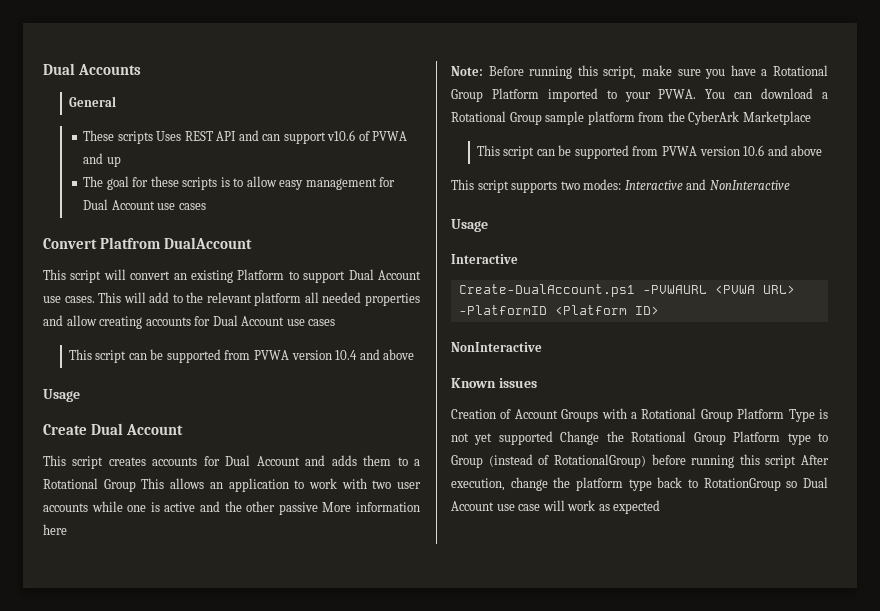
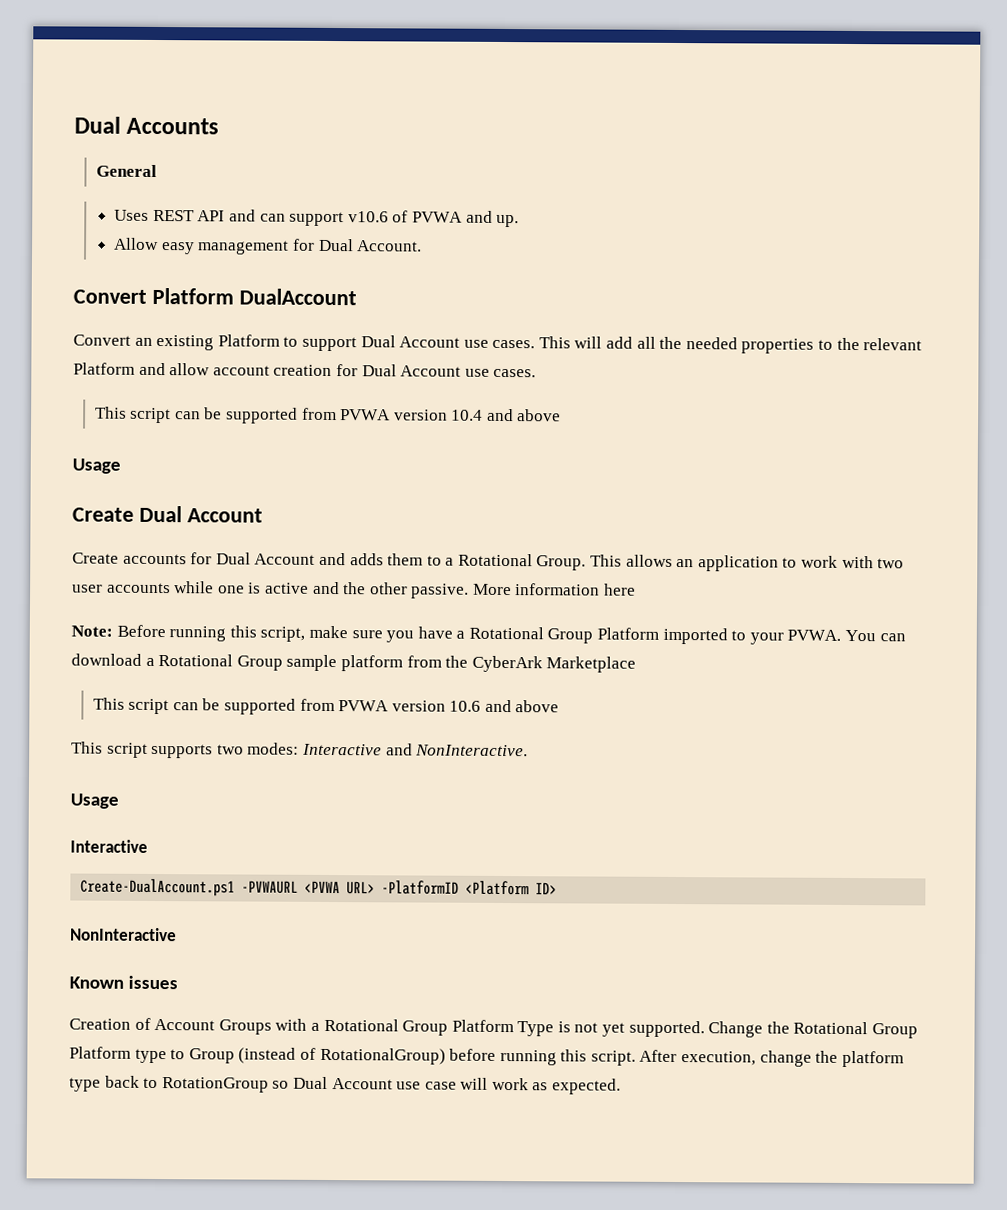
- These scripts Uses REST API and can support v10.6 of PVWA and up
- The goal for these scripts is to allow easy management for Dual Account use cases
- Convert Platfrom DualAccount
+ Uses REST API and can support v10.6 of PVWA and up.
+ Allow easy management for Dual Account.
+ Convert Platform DualAccount
- This script will convert an existing Platform to support Dual Account use cases.
+ Convert an existing Platform to support Dual Account use cases.
- This will add to the relevant platform all needed properties and allow creating accounts for Dual Account use cases
+ This will add all the needed properties to the relevant Platform and allow account creation for Dual Account use cases.
- This script creates accounts for Dual Account and adds them to a Rotational Group This allows an application to work with two user accounts while one is active and the other passive More information here
+ Create accounts for Dual Account and adds them to a Rotational Group. This allows an application to work with two user accounts while one is active and the other passive. More information here
- This script supports two modes: Interactive and NonInteractive
+ This script supports two modes: Interactive and NonInteractive.
- Creation of Account Groups with a Rotational Group Platform Type is not yet supported Change the Rotational Group Platform type to Group (instead of RotationalGroup) before running this script After execution, change the platform type back to RotationGroup so Dual Account use case will work as expected
+ Creation of Account Groups with a Rotational Group Platform Type is not yet supported. Change the Rotational Group Platform type to Group (instead of RotationalGroup) before running this script. After execution, change the platform type back to RotationGroup so Dual Account use case will work as expected.

